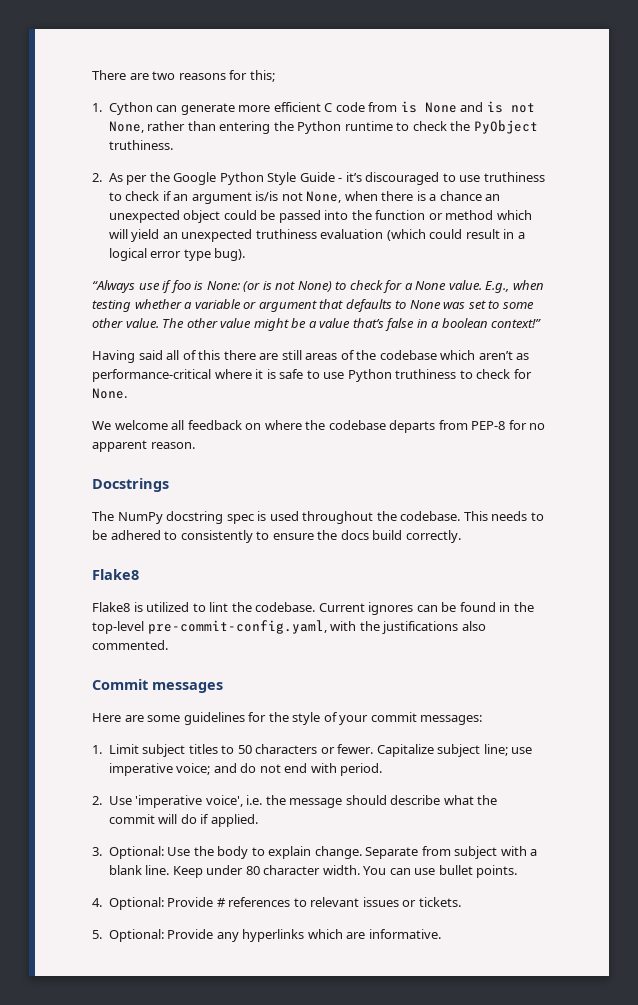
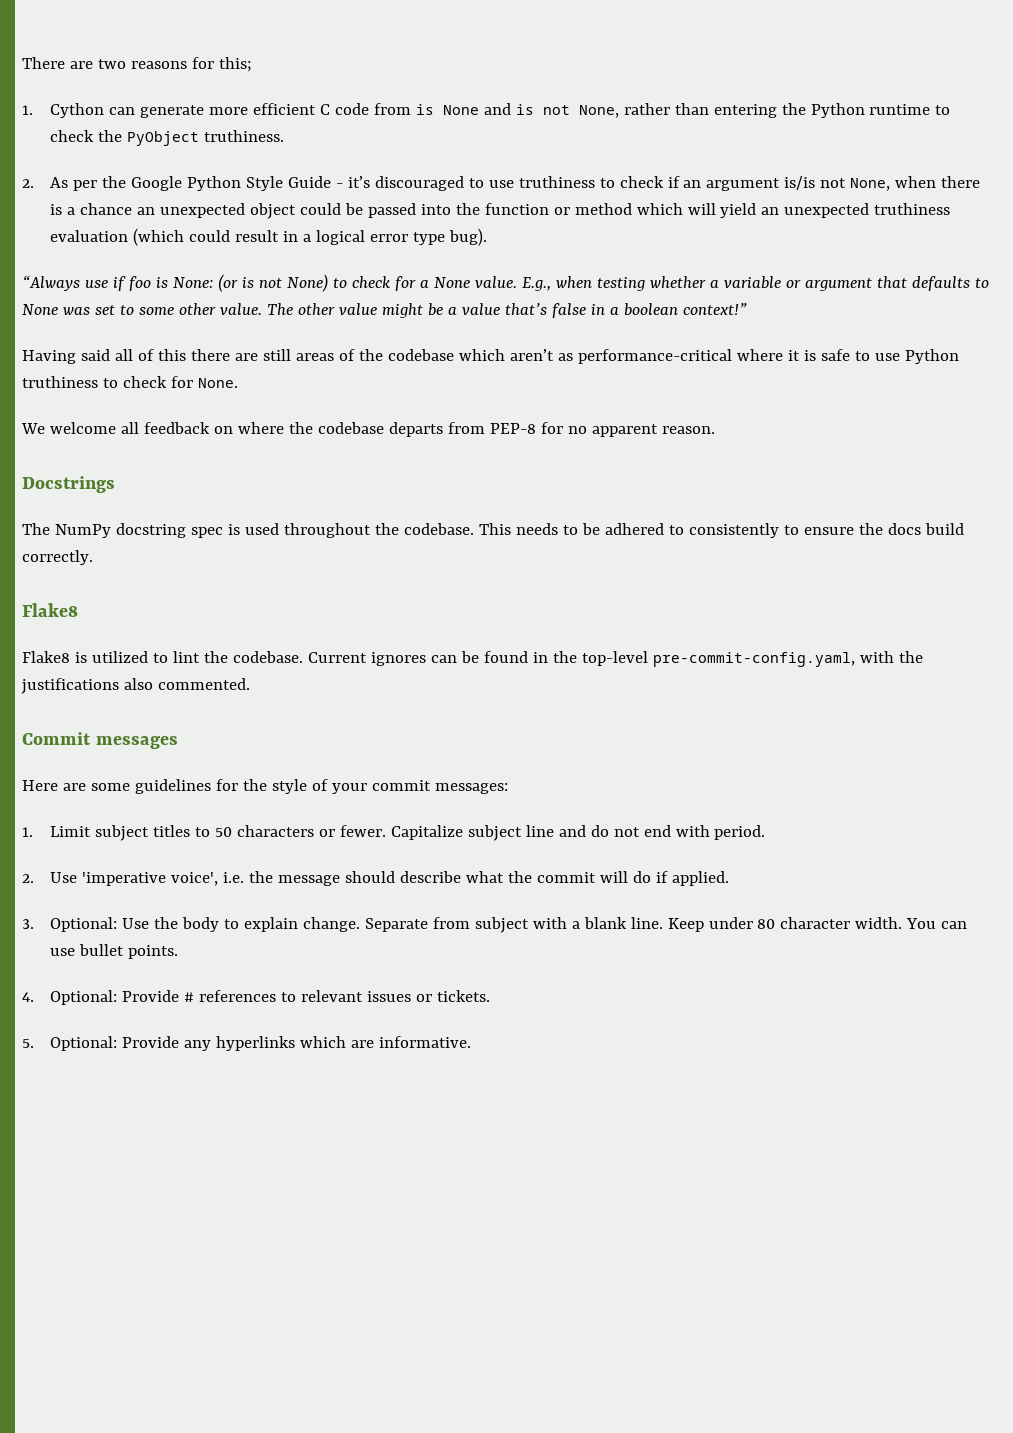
- Capitalize subject line; use imperative voice; and do not end with period.
+ Capitalize subject line and do not end with period.

